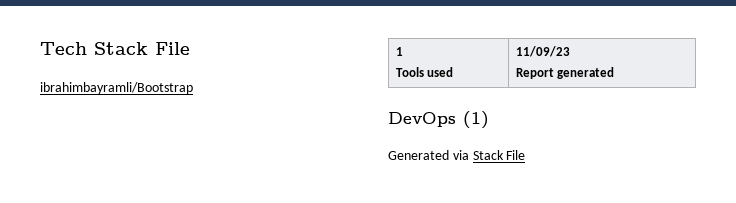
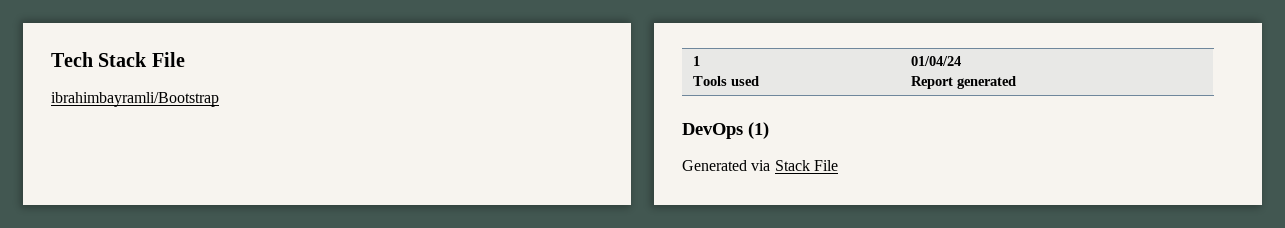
  ibrahimbayramli/Bootstrap
  1
- Tools used | 11/09/23
+ Tools used | 01/04/24

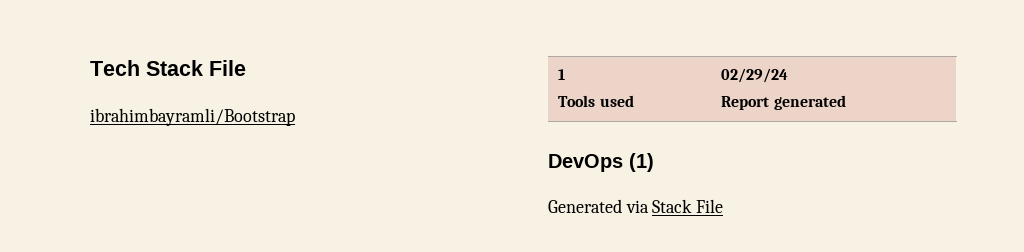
  ibrahimbayramli/Bootstrap
  1
- Tools used | 01/04/24
+ Tools used | 02/29/24

